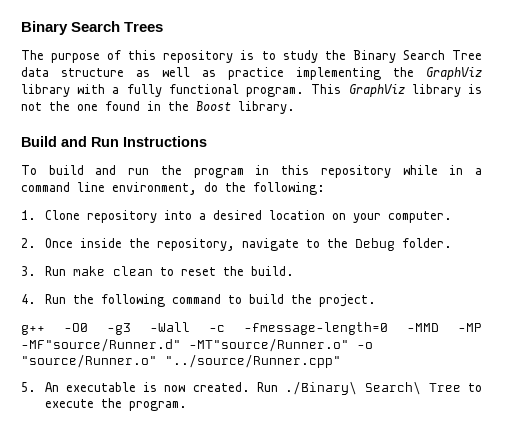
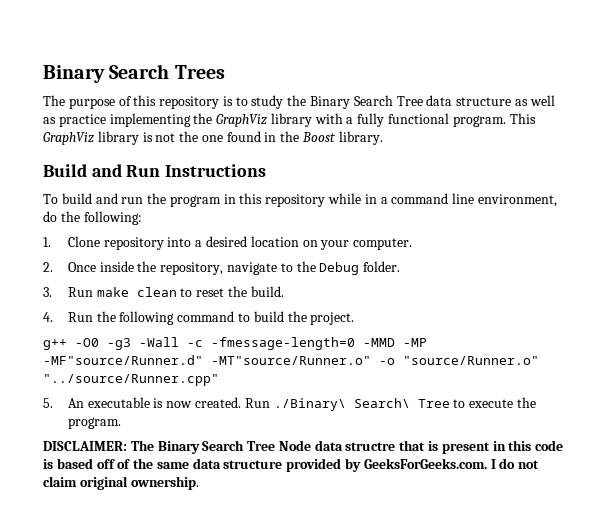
+ DISCLAIMER: The Binary Search Tree Node data structre that is present in this code is based off of the same data structure provided by GeeksForGeeks.com. I do not claim original ownership.

